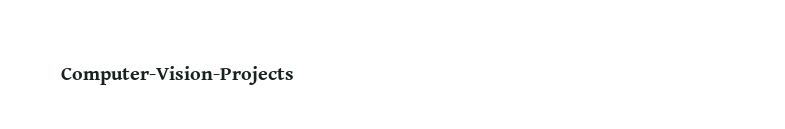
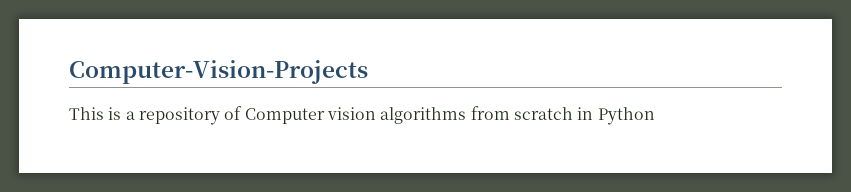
+ This is a repository of Computer vision algorithms from scratch in Python

